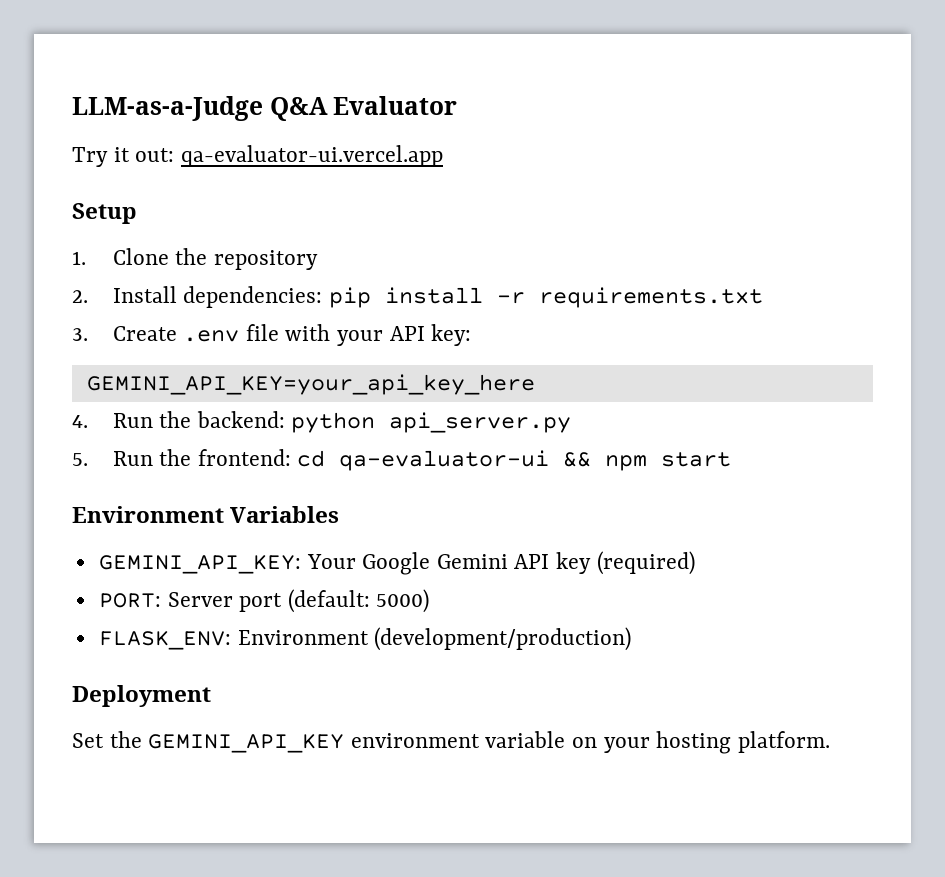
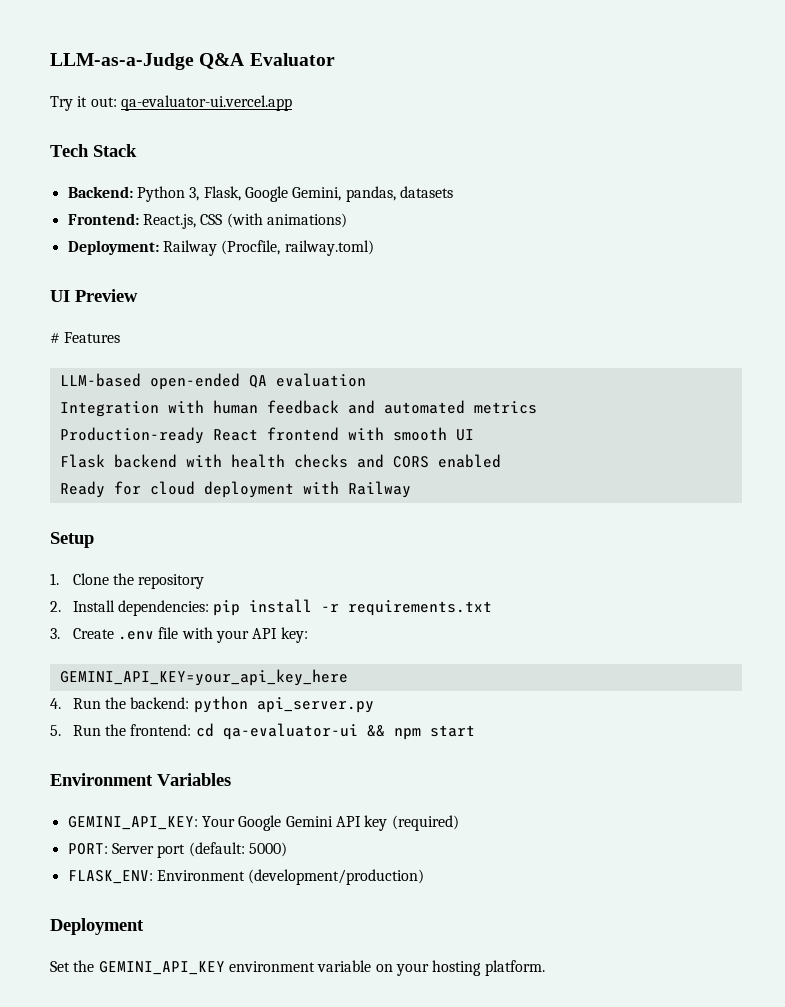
+ Tech Stack
+ Backend: Python 3, Flask, Google Gemini, pandas, datasets
+ Frontend: React.js, CSS (with animations)
+ Deployment: Railway (Procfile, railway.toml)
+ UI Preview
+ # Features
+ LLM-based open-ended QA evaluation
+ Integration with human feedback and automated metrics
+ Production-ready React frontend with smooth UI
+ Flask backend with health checks and CORS enabled
+ Ready for cloud deployment with Railway

